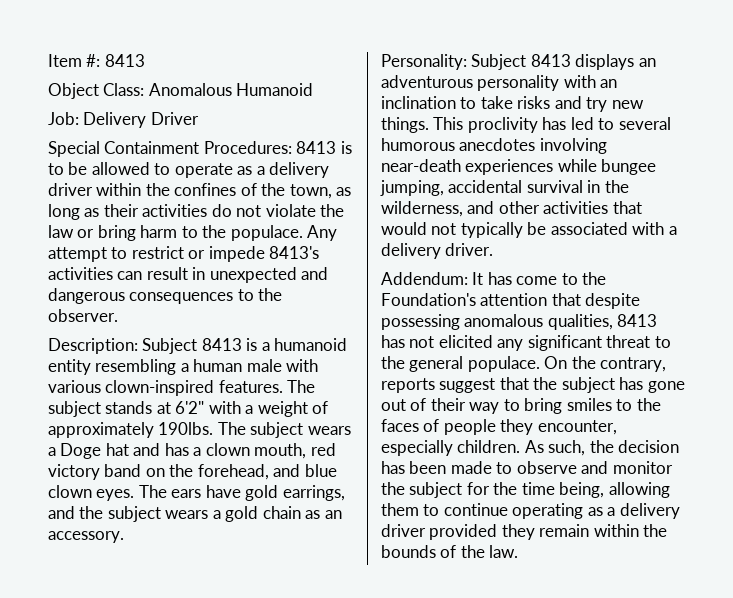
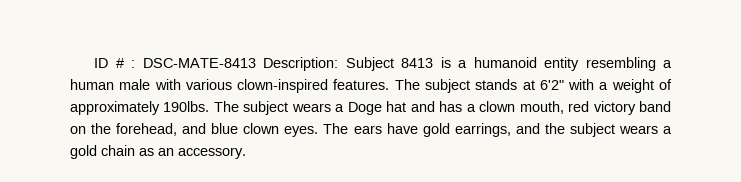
- Item #: 8413
- Object Class: Anomalous Humanoid
- Job: Delivery Driver
- Special Containment Procedures: 8413 is to be allowed to operate as a delivery driver within the confines of the town, as long as their activities do not violate the law or bring harm to the populace. Any attempt to restrict or impede 8413's activities can result in unexpected and dangerous consequences to the observer.
- Description: Subject 8413 is a humanoid entity resembling a human male with various clown-inspired features.
+ ID # : DSC-MATE-8413 Description: Subject 8413 is a humanoid entity resembling a human male with various clown-inspired features.
- Personality: Subject 8413 displays an adventurous personality with an inclination to take risks and try new things. This proclivity has led to several humorous anecdotes involving near-death experiences while bungee jumping, accidental survival in the wilderness, and other activities that would not typically be associated with a delivery driver.
- Addendum: It has come to the Foundation's attention that despite possessing anomalous qualities, 8413 has not elicited any significant threat to the general populace. On the contrary, reports suggest that the subject has gone out of their way to bring smiles to the faces of people they encounter, especially children. As such, the decision has been made to observe and monitor the subject for the time being, allowing them to continue operating as a delivery driver provided they remain within the bounds of the law.

